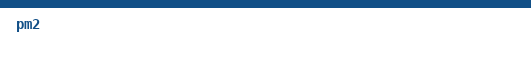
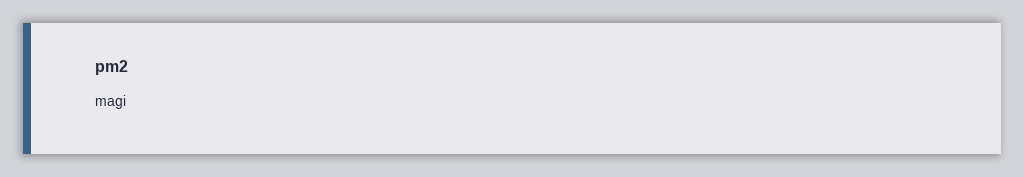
+ magi

